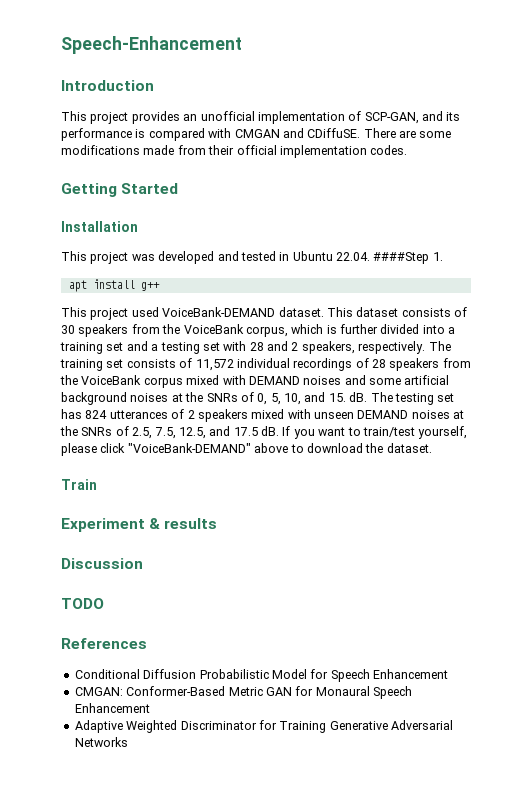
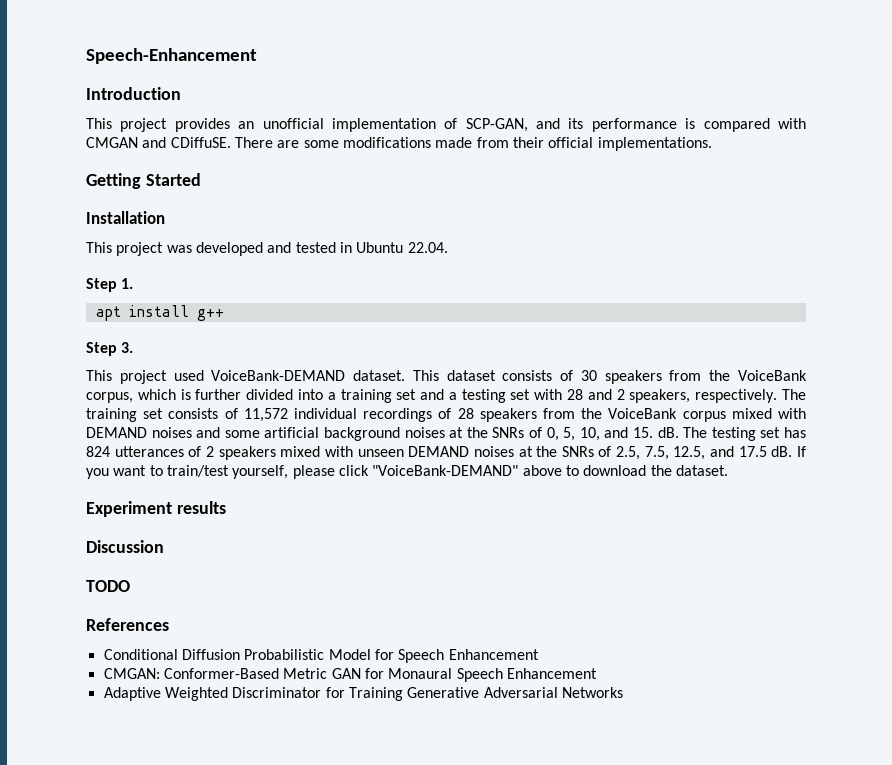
- There are some modifications made from their official implementation codes.
+ There are some modifications made from their official implementations.
- This project was developed and tested in Ubuntu 22.04. ####Step 1.
+ This project was developed and tested in Ubuntu 22.04.
+ Step 1.
+ Step 3.
- Train
- Experiment & results
+ Experiment results

